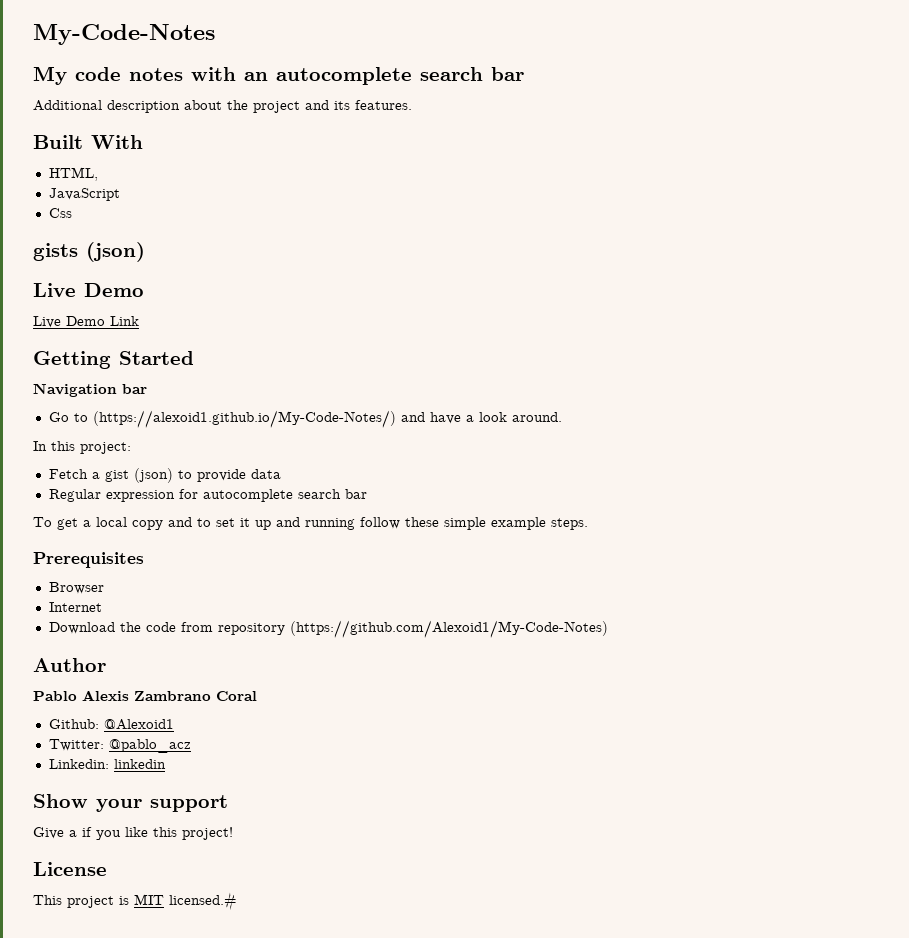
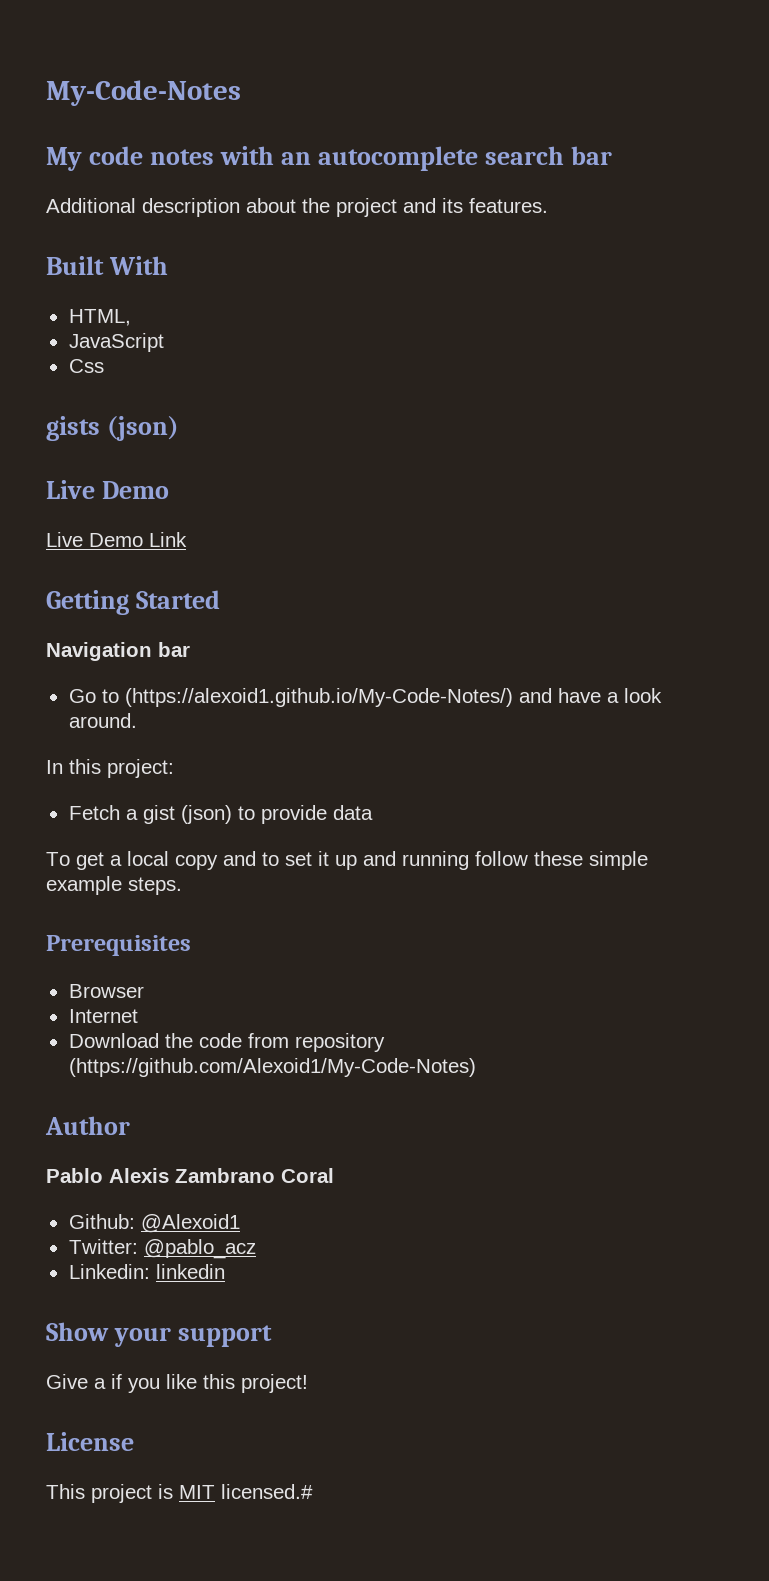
- Regular expression for autocomplete search bar

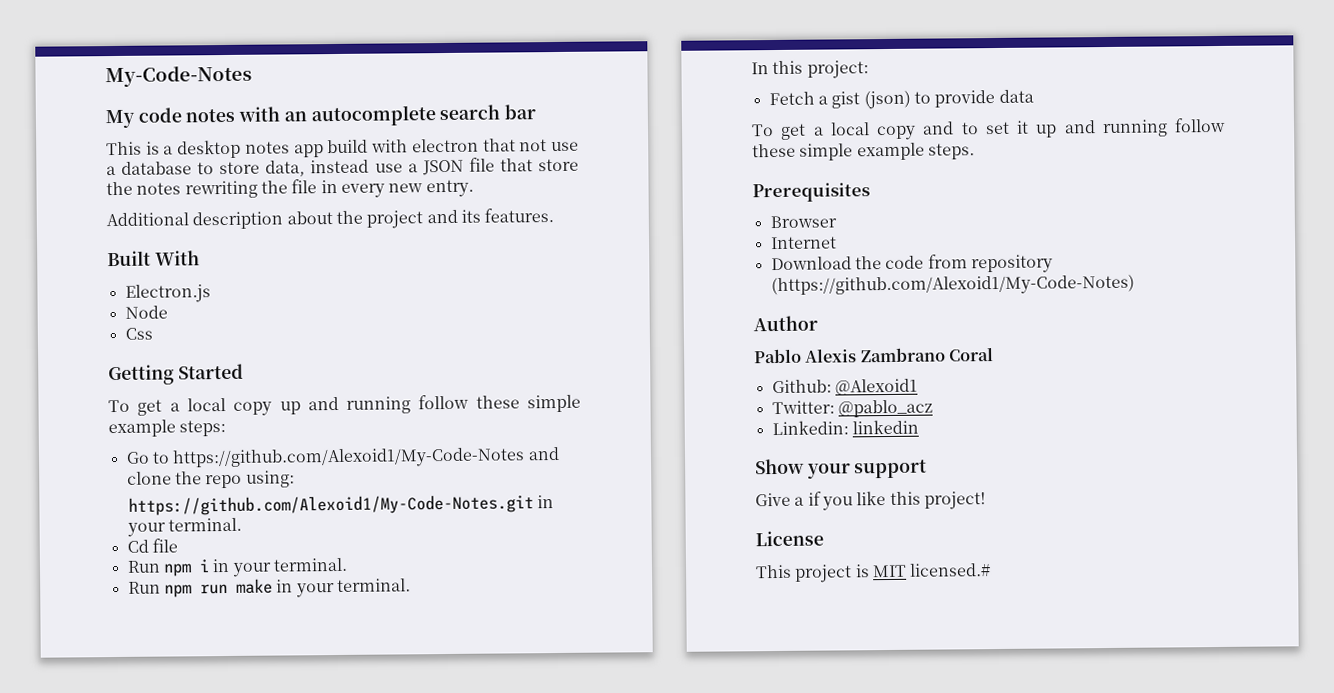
+ This is a desktop notes app build with electron that not use a database to store data, instead use a JSON file that store the notes rewriting the file in every new entry.
- HTML,
- JavaScript
+ Electron.js
+ Node
- gists (json)
- Live Demo
- Live Demo Link
  Getting Started
- Navigation bar
- Go to (https://alexoid1.github.io/My-Code-Notes/) and have a look around.
+ To get a local copy up and running follow these simple example steps:
+ Go to https://github.com/Alexoid1/My-Code-Notes and clone the repo using:
+ https://github.com/Alexoid1/My-Code-Notes.git in your terminal.
+ Cd file
+ Run npm i in your terminal.
+ Run npm run make in your terminal.

